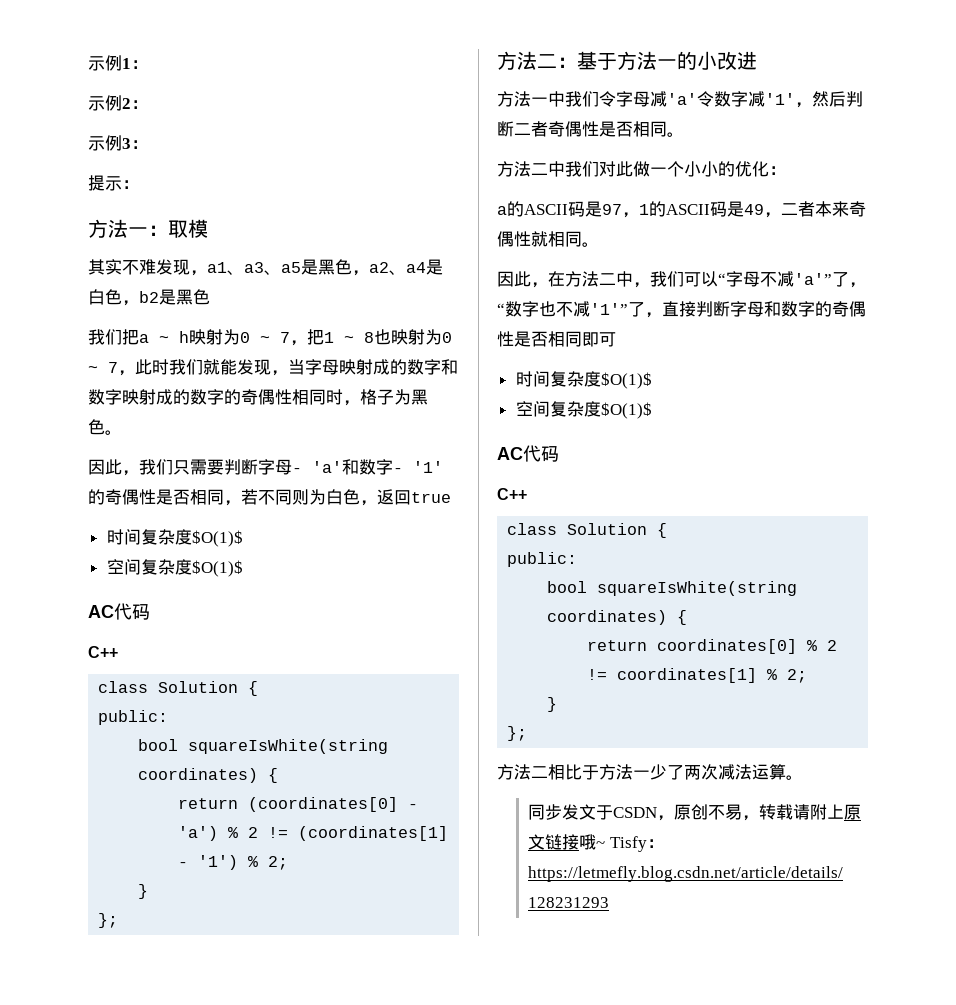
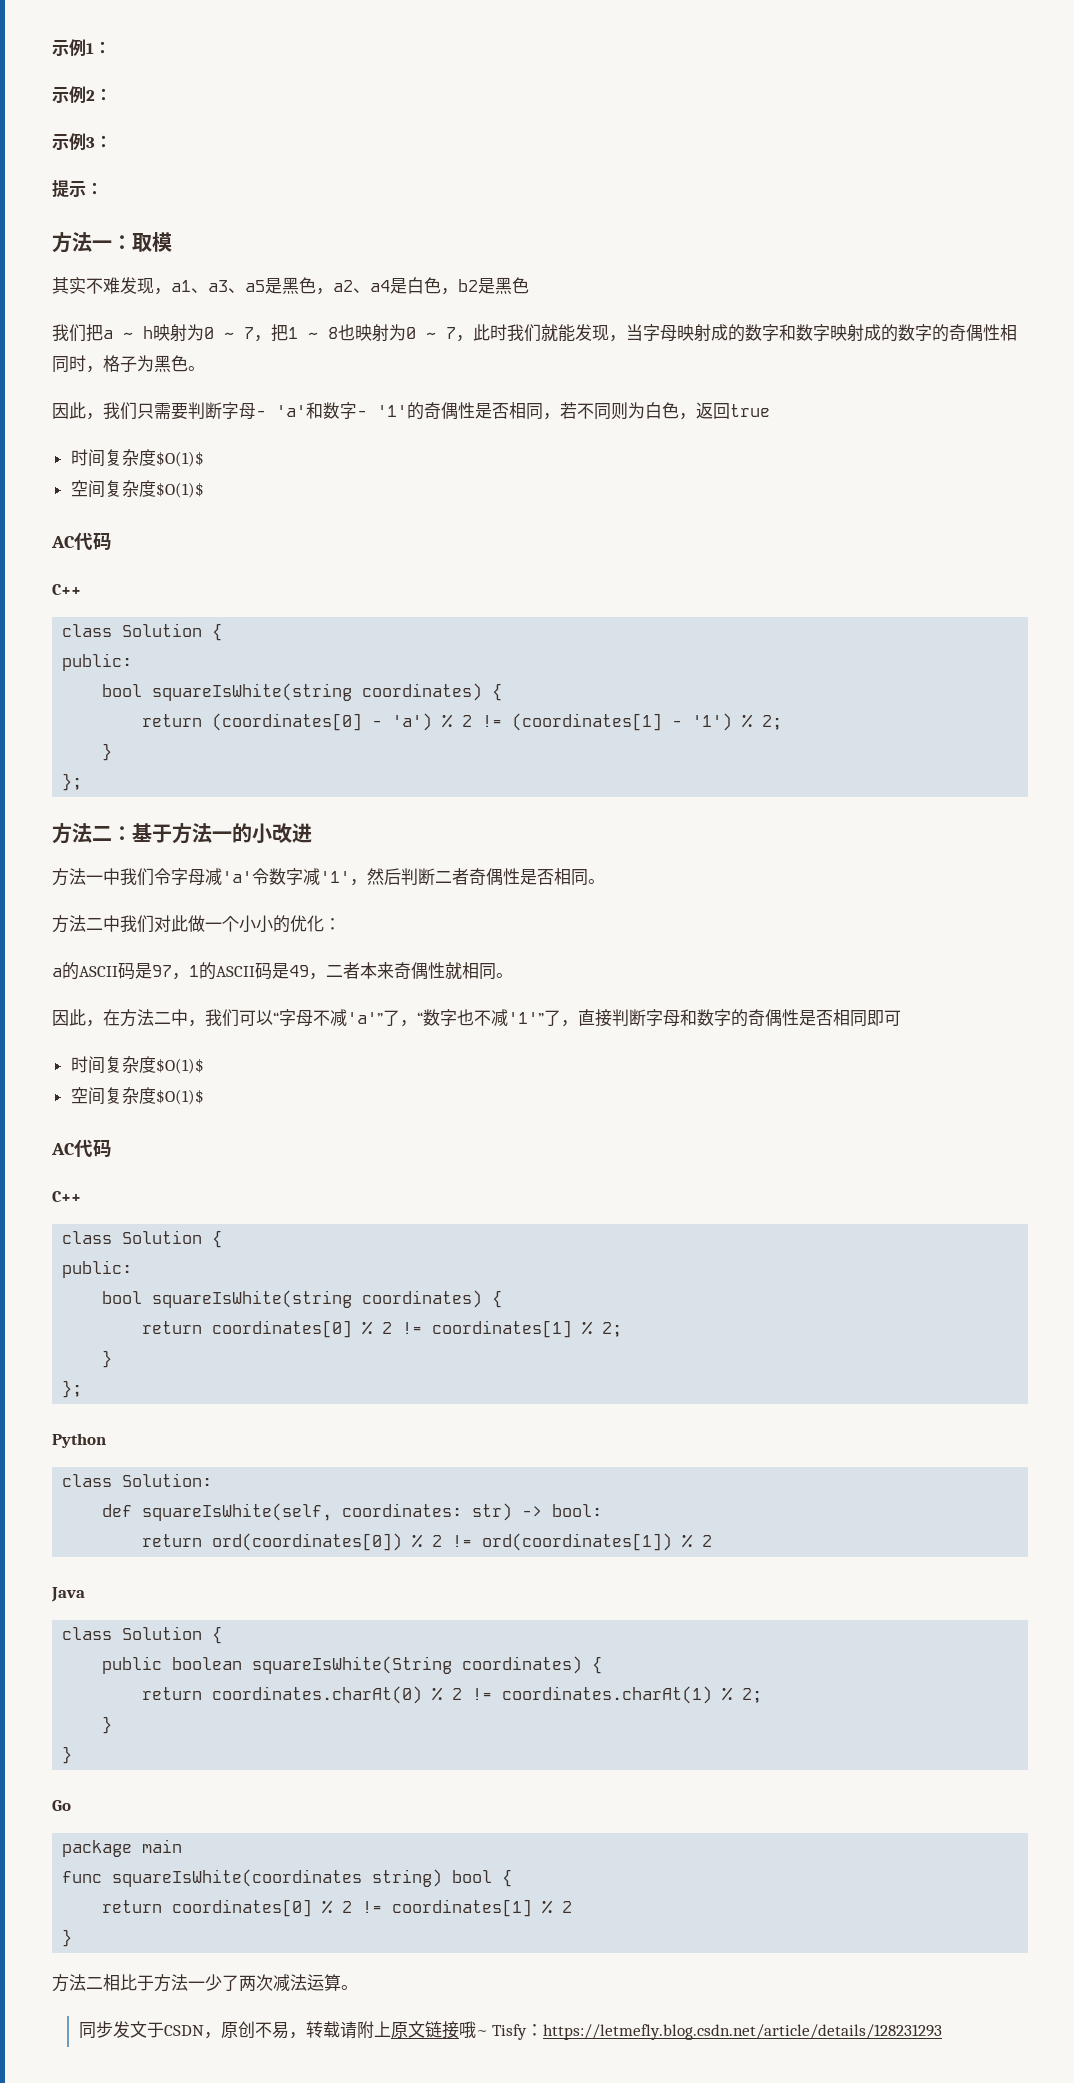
+ Python
+ class Solution:
+ def squareIsWhite(self, coordinates: str) -> bool:
+ return ord(coordinates[0]) % 2 != ord(coordinates[1]) % 2
+ Java
+ class Solution {
+ public boolean squareIsWhite(String coordinates) {
+ return coordinates.charAt(0) % 2 != coordinates.charAt(1) % 2;
+ }
+ }
+ Go
+ package main
+ func squareIsWhite(coordinates string) bool {
+ return coordinates[0] % 2 != coordinates[1] % 2
+ }

